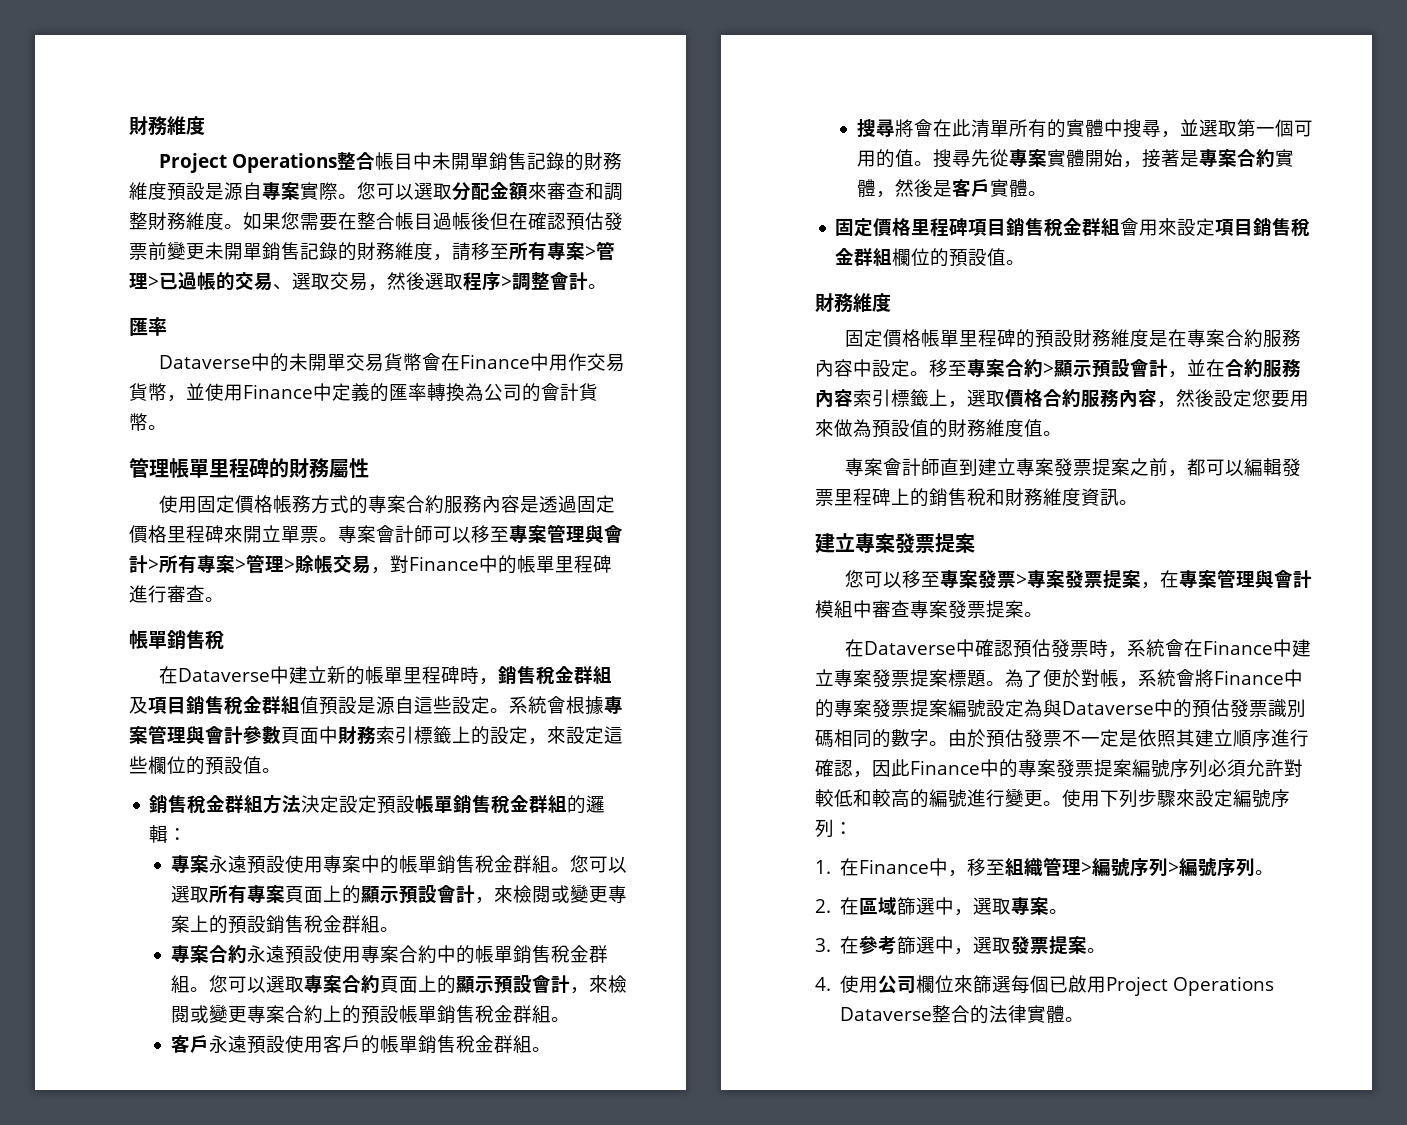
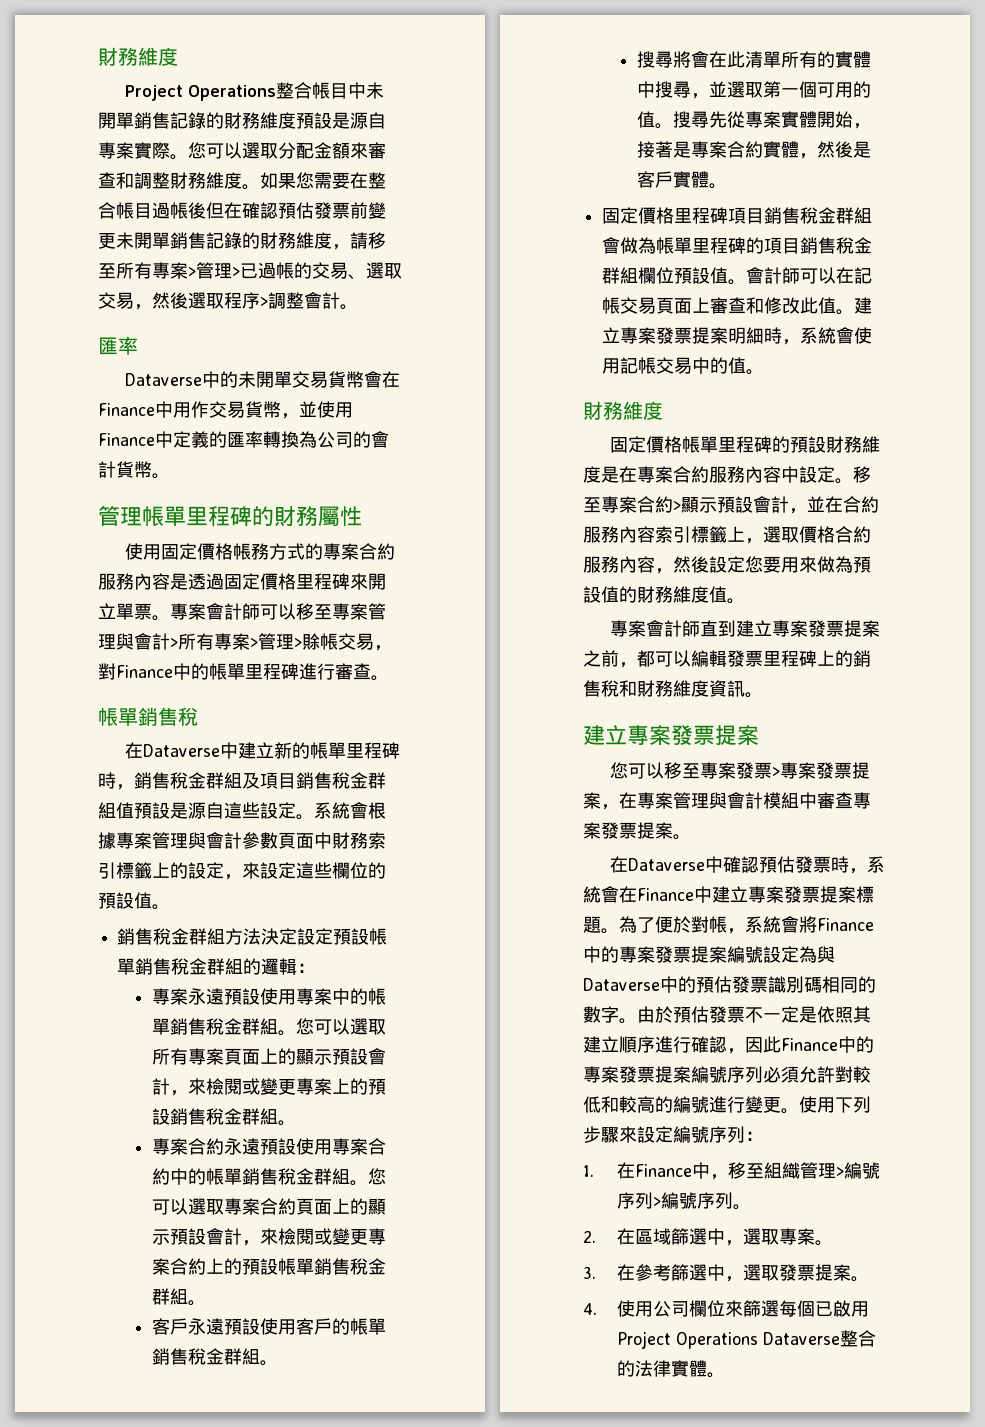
- 固定價格里程碑項目銷售稅金群組會用來設定項目銷售稅金群組欄位的預設值。
+ 固定價格里程碑項目銷售稅金群組會做為帳單里程碑的項目銷售稅金群組欄位預設值。會計師可以在記帳交易頁面上審查和修改此值。建立專案發票提案明細時，系統會使用記帳交易中的值。

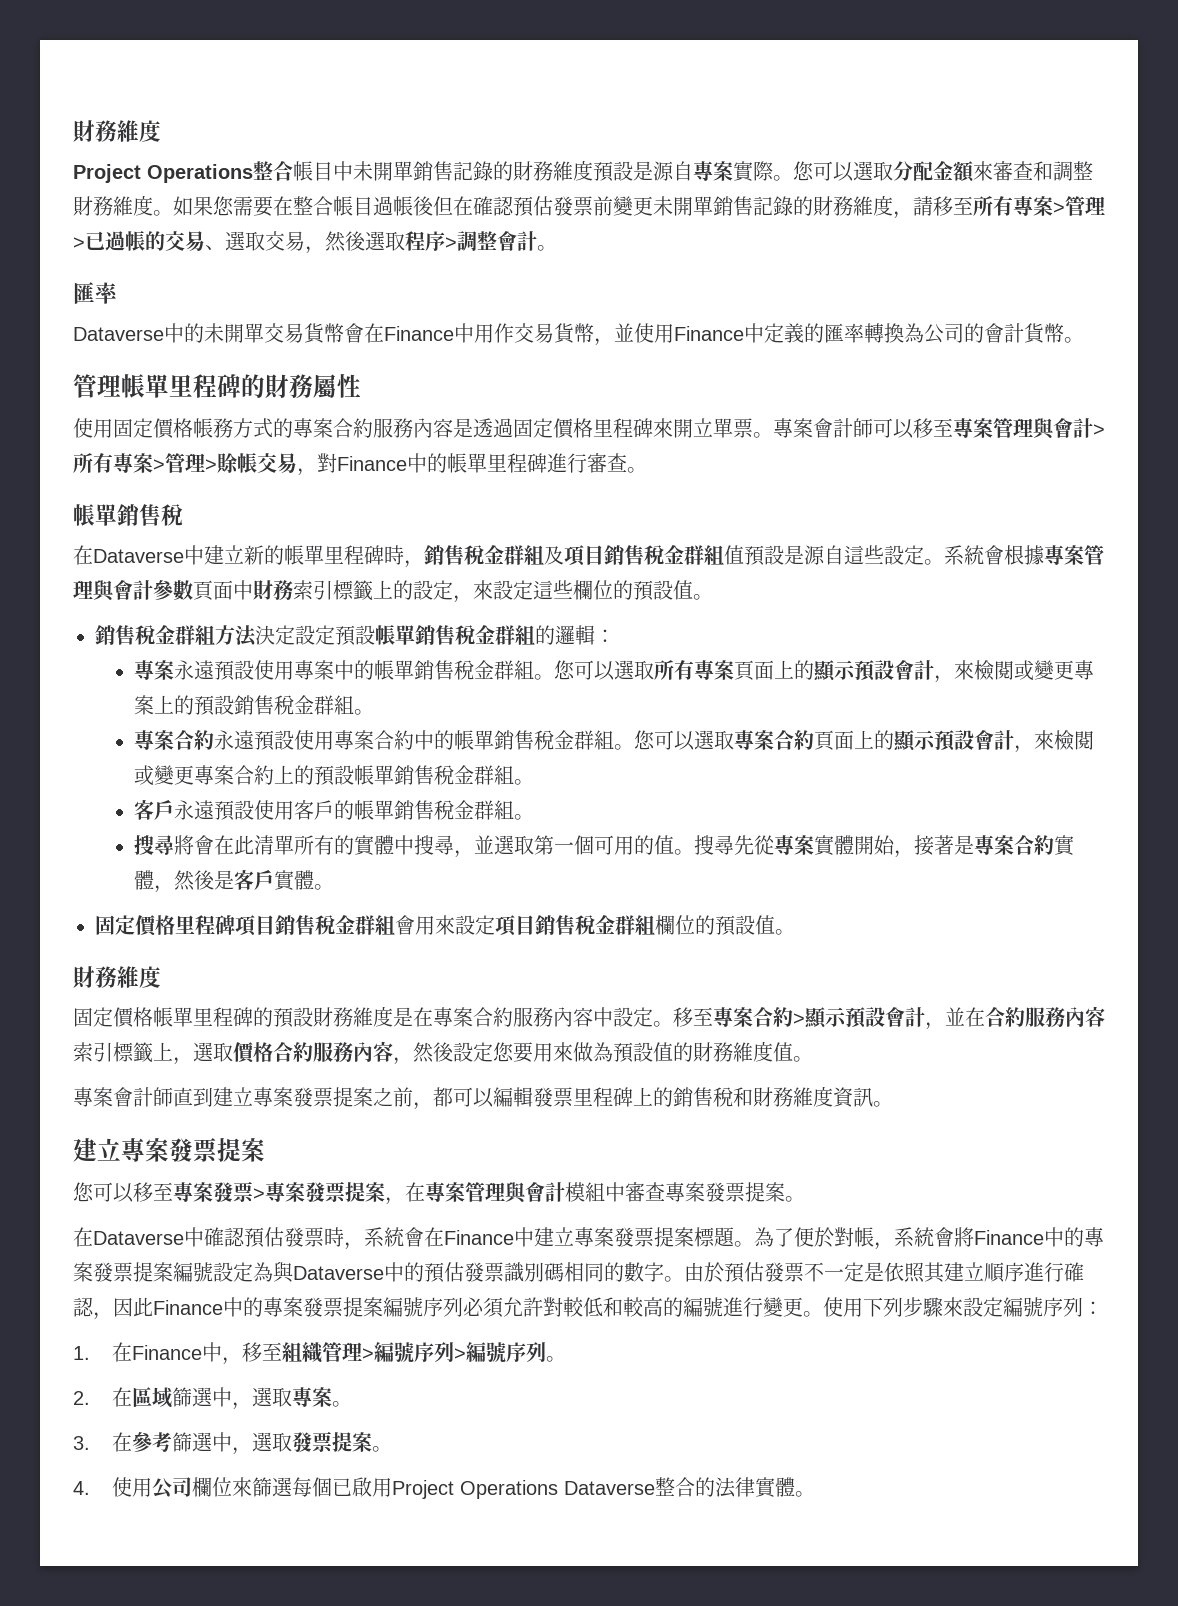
- 固定價格里程碑項目銷售稅金群組會做為帳單里程碑的項目銷售稅金群組欄位預設值。會計師可以在記帳交易頁面上審查和修改此值。建立專案發票提案明細時，系統會使用記帳交易中的值。
+ 固定價格里程碑項目銷售稅金群組會用來設定項目銷售稅金群組欄位的預設值。

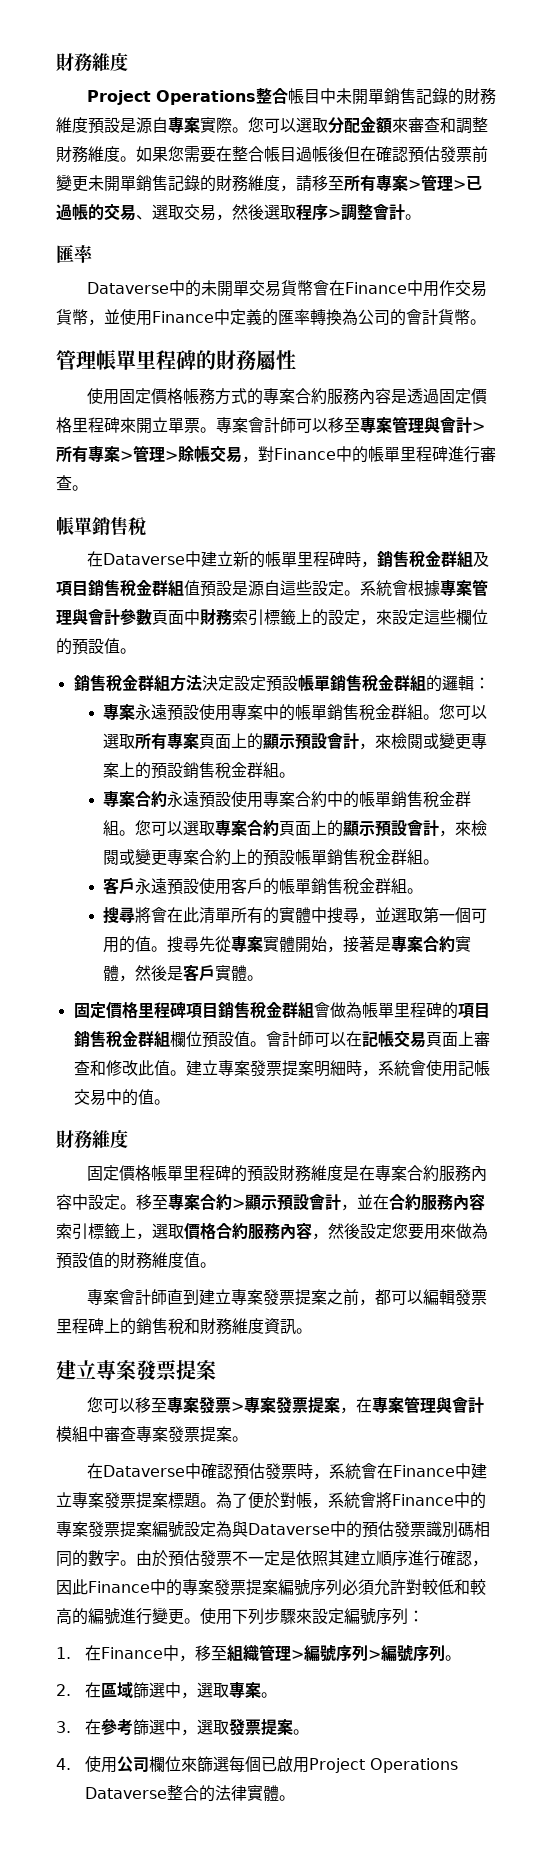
- 固定價格里程碑項目銷售稅金群組會用來設定項目銷售稅金群組欄位的預設值。
+ 固定價格里程碑項目銷售稅金群組會做為帳單里程碑的項目銷售稅金群組欄位預設值。會計師可以在記帳交易頁面上審查和修改此值。建立專案發票提案明細時，系統會使用記帳交易中的值。

